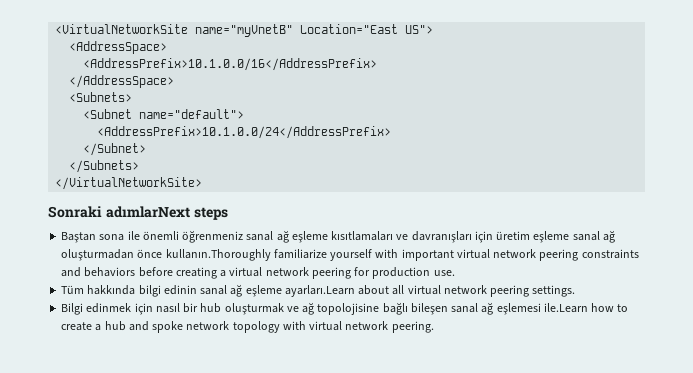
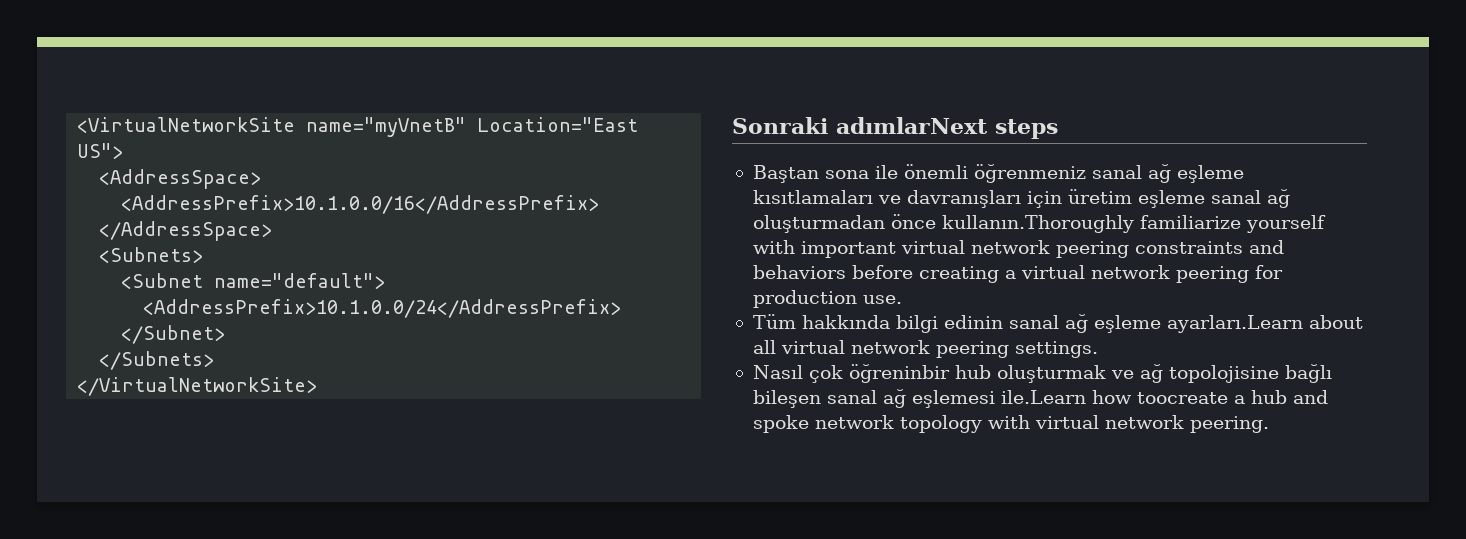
- Bilgi edinmek için nasıl bir hub oluşturmak ve ağ topolojisine bağlı bileşen sanal ağ eşlemesi ile.Learn how to create a hub and spoke network topology with virtual network peering.
+ Nasıl çok öğreninbir hub oluşturmak ve ağ topolojisine bağlı bileşen sanal ağ eşlemesi ile.Learn how toocreate a hub and spoke network topology with virtual network peering.

